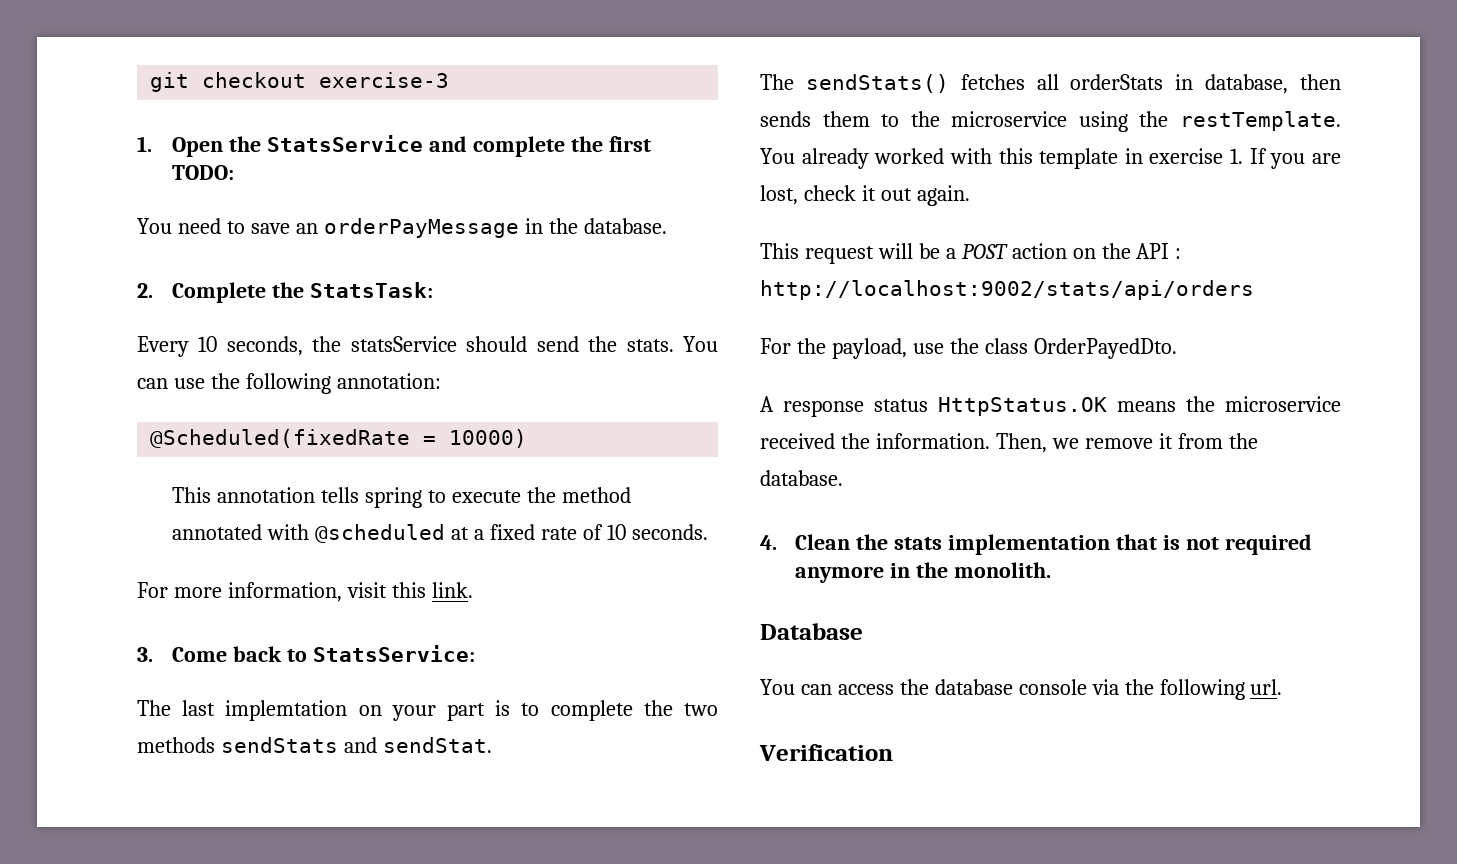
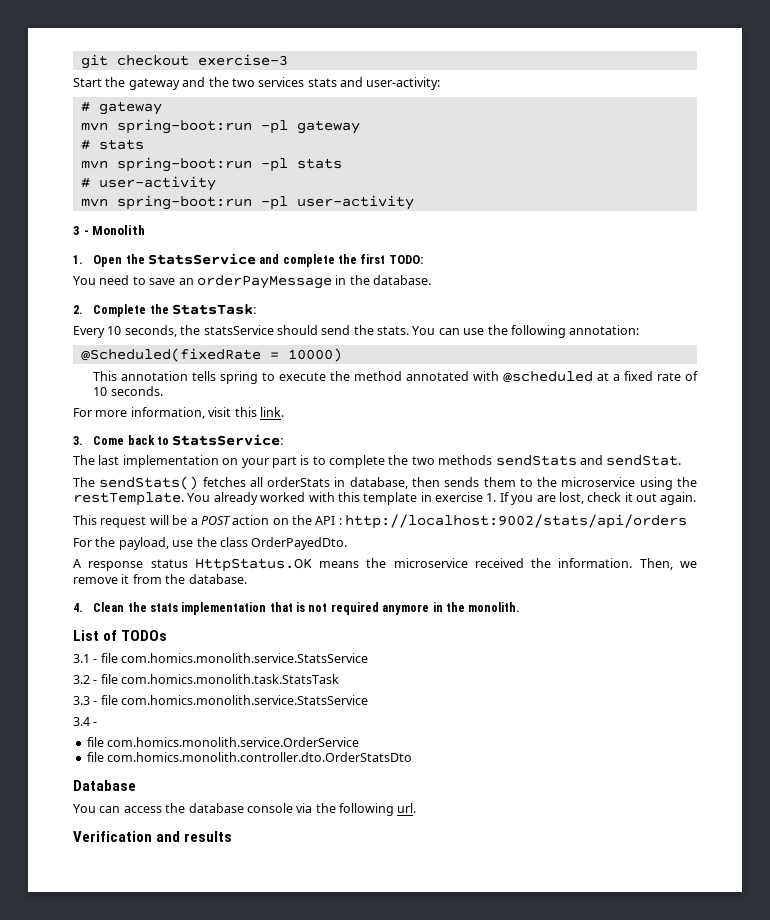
+ Start the gateway and the two services stats and user-activity:
+ # gateway
+ mvn spring-boot:run -pl gateway
+ # stats
+ mvn spring-boot:run -pl stats
+ # user-activity
+ mvn spring-boot:run -pl user-activity
+ 3 - Monolith
- The last implemtation on your part is to complete the two methods sendStats and sendStat.
+ The last implementation on your part is to complete the two methods sendStats and sendStat.
+ List of TODOs
+ 3.1 - file com.homics.monolith.service.StatsService
+ 3.2 - file com.homics.monolith.task.StatsTask
+ 3.3 - file com.homics.monolith.service.StatsService
+ 3.4 -
+ file com.homics.monolith.service.OrderService
+ file com.homics.monolith.controller.dto.OrderStatsDto
- Verification
+ Verification and results

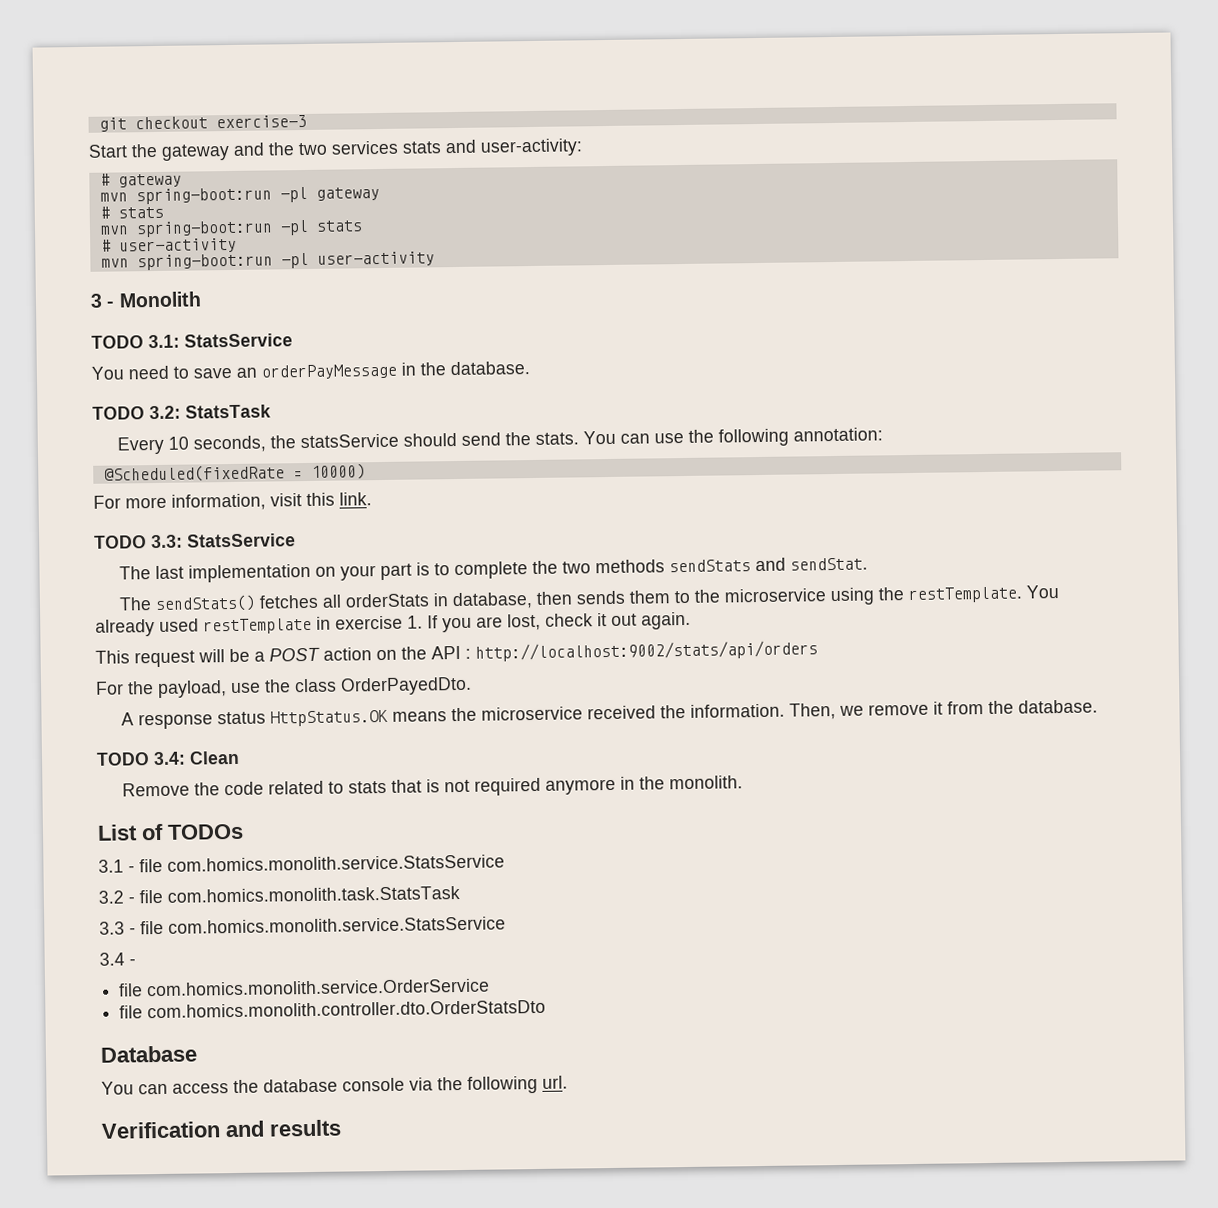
- 1. Open the StatsService and complete the first TODO:
+ TODO 3.1: StatsService
- 2. Complete the StatsTask:
+ TODO 3.2: StatsTask
- This annotation tells spring to execute the method annotated with @scheduled at a fixed rate of 10 seconds.
- 3. Come back to StatsService:
+ TODO 3.3: StatsService
- You already worked with this template in exercise 1. If you are lost, check it out again.
+ You already used restTemplate in exercise 1. If you are lost, check it out again.
- 4. Clean the stats implementation that is not required anymore in the monolith.
+ TODO 3.4: Clean
+ Remove the code related to stats that is not required anymore in the monolith.

